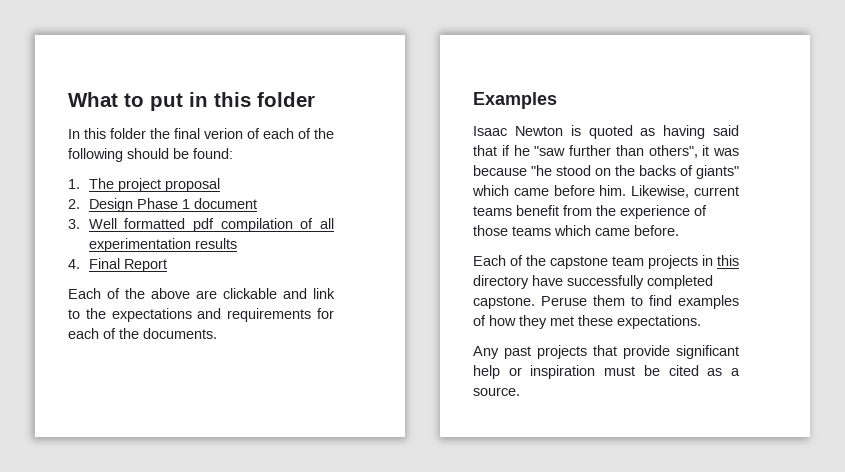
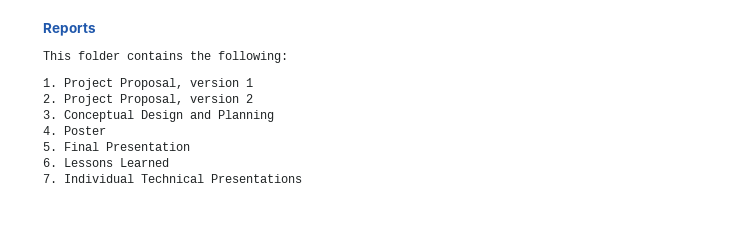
- What to put in this folder
- In this folder the final verion of each of the following should be found:
- 1. The project proposal
- 2. Design Phase 1 document
- 3. Well formatted pdf compilation of all experimentation results
- 4. Final Report
- Each of the above are clickable and link to the expectations and requirements for each of the documents.
- Examples
- Isaac Newton is quoted as having said that if he "saw further than others", it was because "he stood on the backs of giants" which came before him. Likewise, current teams benefit from the experience of those teams which came before.
- Each of the capstone team projects in this directory have successfully completed capstone. Peruse them to find examples of how they met these expectations.
- Any past projects that provide significant help or inspiration must be cited as a source.
+ Reports
+ This folder contains the following:
+ 1. Project Proposal, version 1
+ 2. Project Proposal, version 2
+ 3. Conceptual Design and Planning
+ 4. Poster
+ 5. Final Presentation
+ 6. Lessons Learned
+ 7. Individual Technical Presentations

